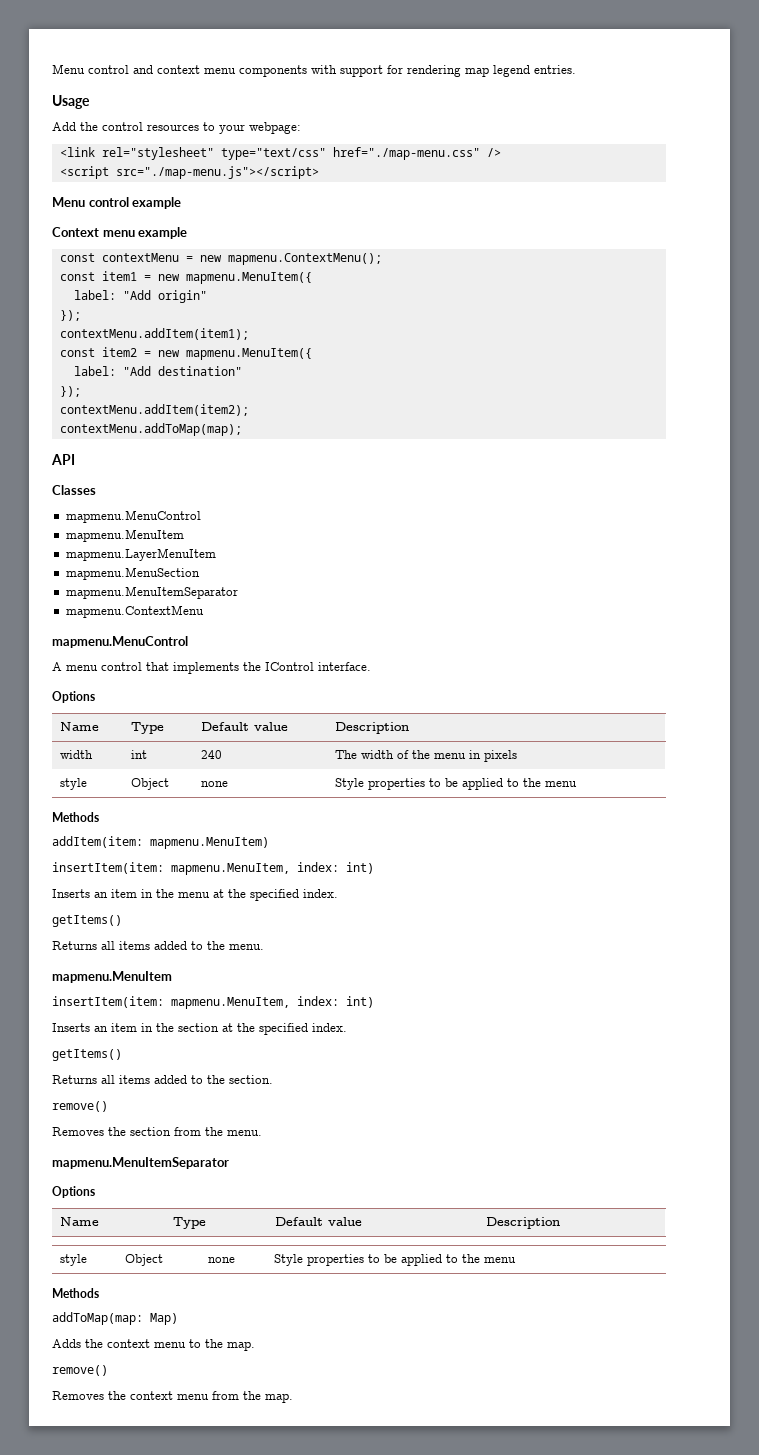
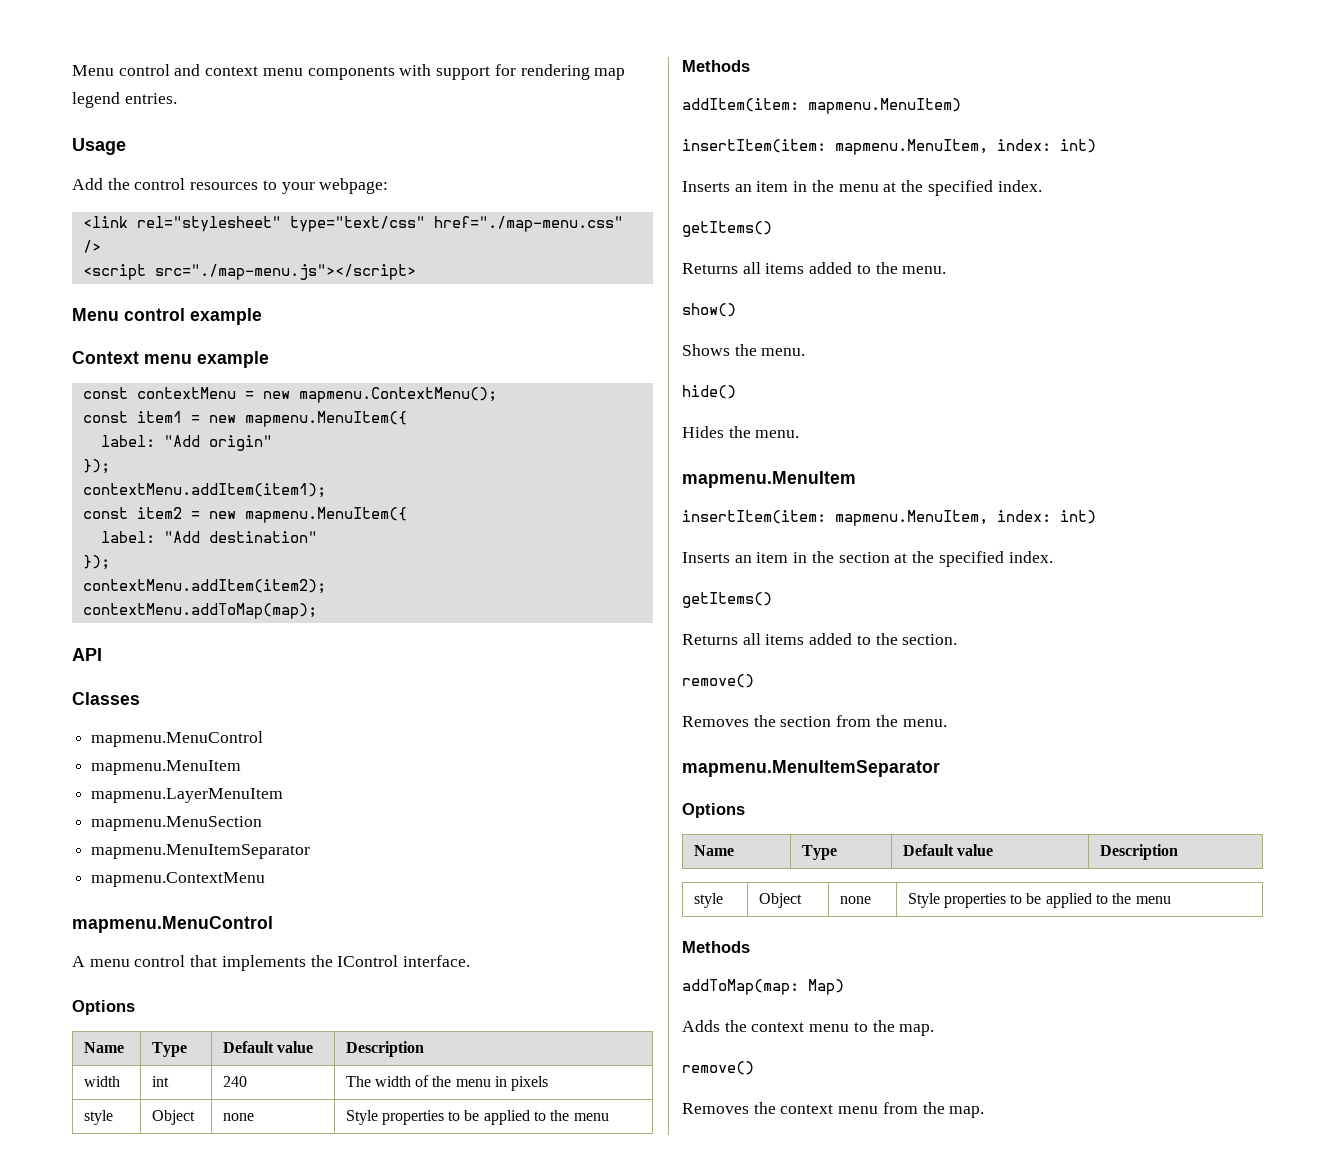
+ show()
+ Shows the menu.
+ hide()
+ Hides the menu.

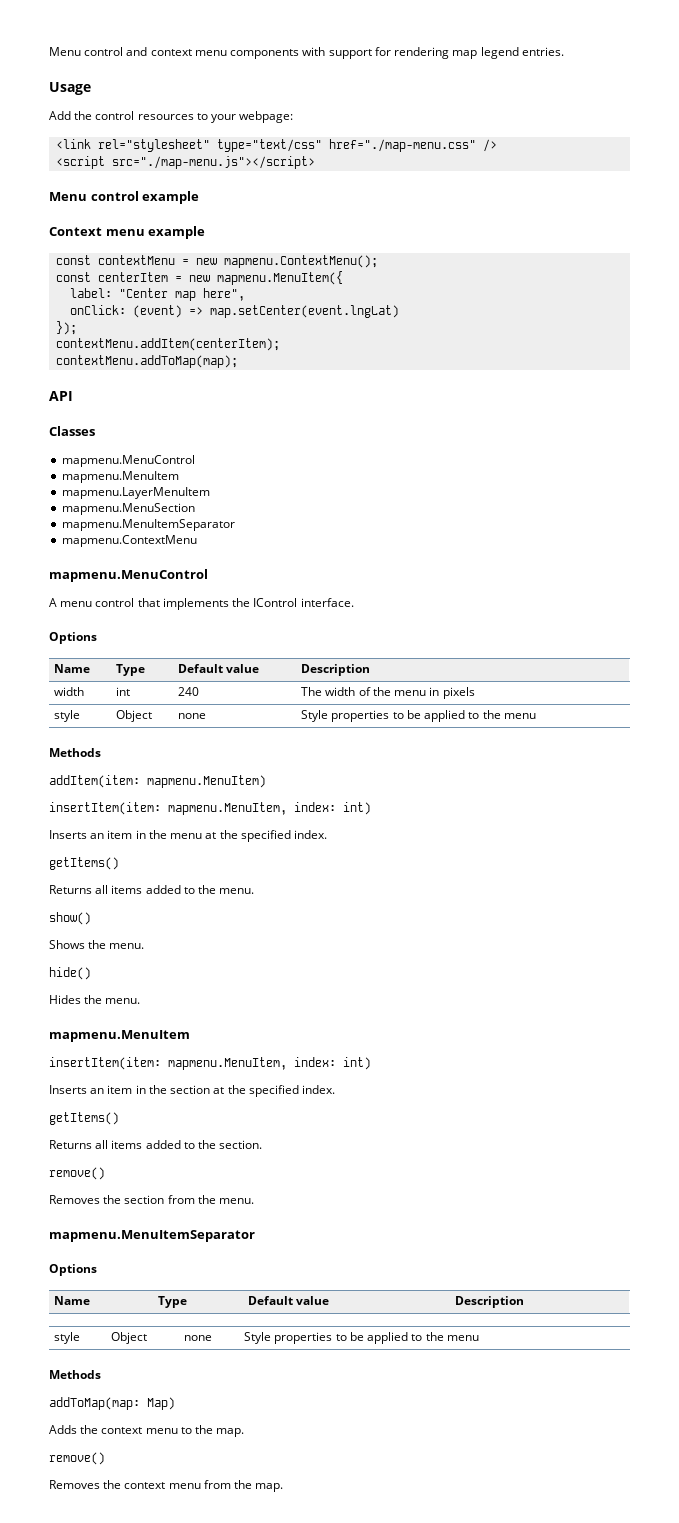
- const item1 = new mapmenu.MenuItem({
- label: "Add origin"
+ const centerItem = new mapmenu.MenuItem({
+ label: "Center map here",
+ onClick: (event) => map.setCenter(event.lngLat)
  });
- contextMenu.addItem(item1);
- const item2 = new mapmenu.MenuItem({
- label: "Add destination"
- });
- contextMenu.addItem(item2);
+ contextMenu.addItem(centerItem);

